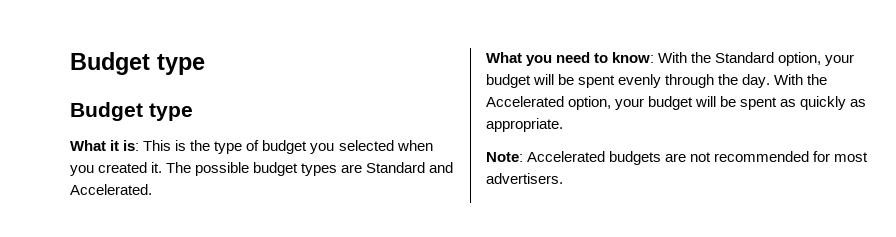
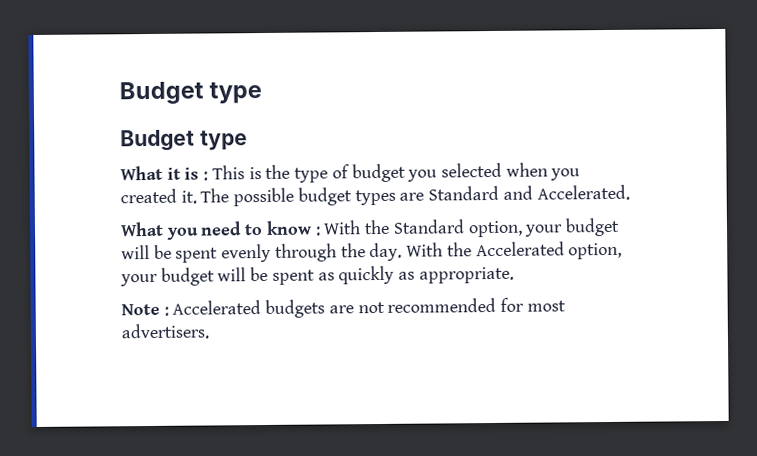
- What it is: This is the type of budget you selected when you created it.
+ What it is : This is the type of budget you selected when you created it.
- What you need to know: With the Standard option, your budget will be spent evenly through the day.
+ What you need to know : With the Standard option, your budget will be spent evenly through the day.
- Note: Accelerated budgets are not recommended for most advertisers.
+ Note : Accelerated budgets are not recommended for most advertisers.

